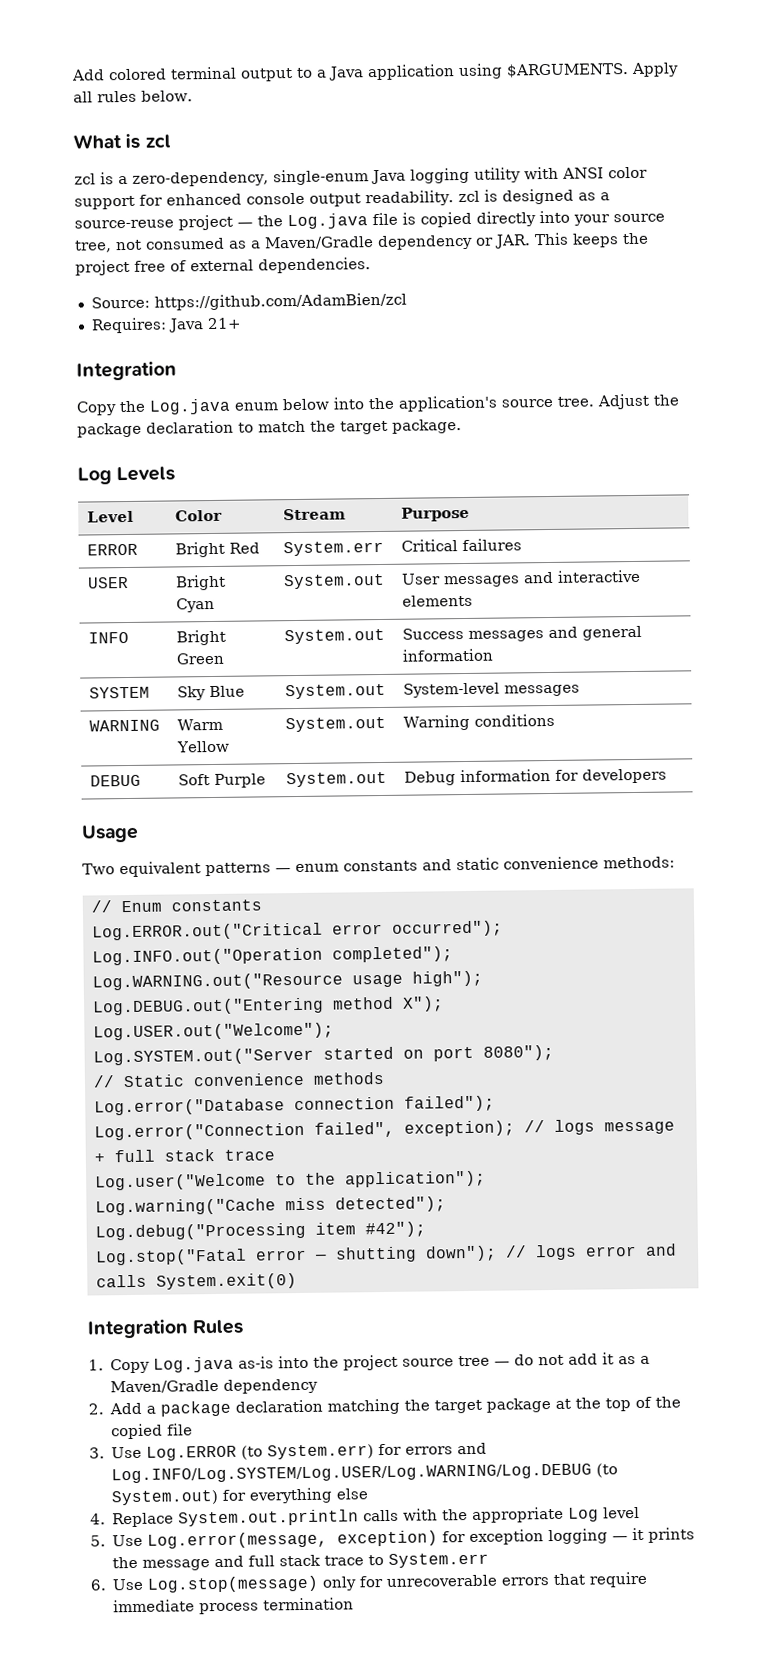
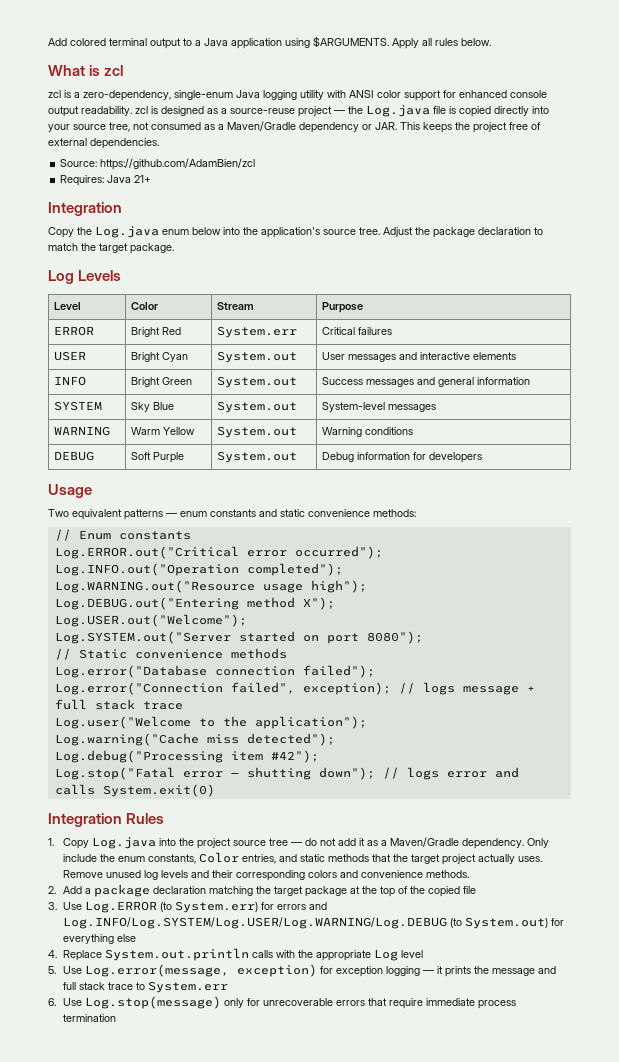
- 1. Copy Log.java as-is into the project source tree — do not add it as a Maven/Gradle dependency
+ 1. Copy Log.java into the project source tree — do not add it as a Maven/Gradle dependency. Only include the enum constants, Color entries, and static methods that the target project actually uses. Remove unused log levels and their corresponding colors and convenience methods.

